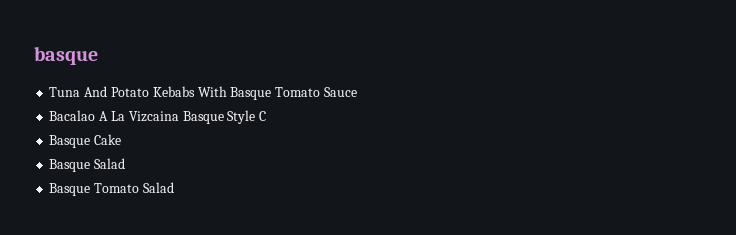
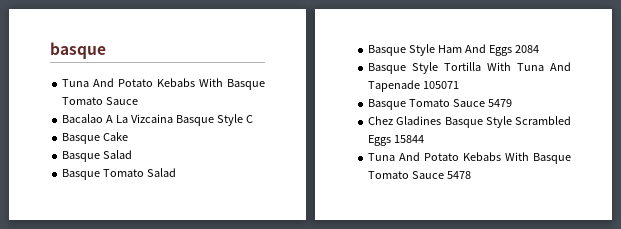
+ Basque Style Ham And Eggs 2084
+ Basque Style Tortilla With Tuna And Tapenade 105071
+ Basque Tomato Sauce 5479
+ Chez Gladines Basque Style Scrambled Eggs 15844
+ Tuna And Potato Kebabs With Basque Tomato Sauce 5478

